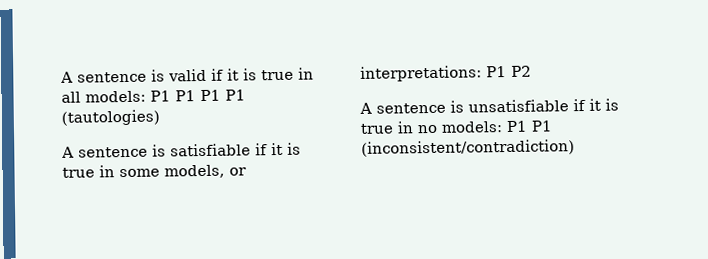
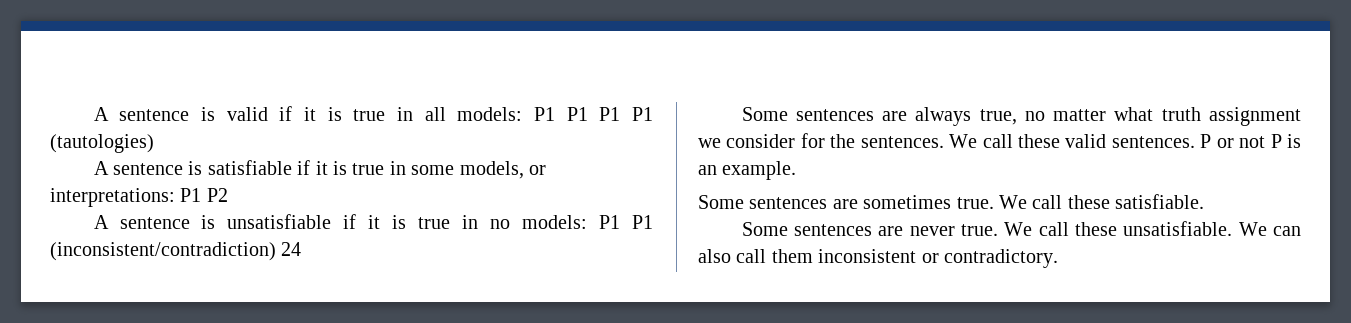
- A sentence is unsatisfiable if it is true in no models: P1 P1 (inconsistent/contradiction)
+ A sentence is unsatisfiable if it is true in no models: P1 P1 (inconsistent/contradiction) 24
+ Some sentences are always true, no matter what truth assignment we consider for the sentences. We call these valid sentences. P or not P is an example.
+ Some sentences are sometimes true. We call these satisfiable.
+ Some sentences are never true. We call these unsatisfiable. We can also call them inconsistent or contradictory.

